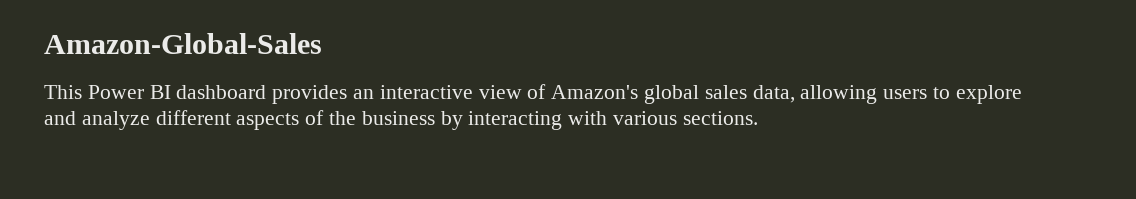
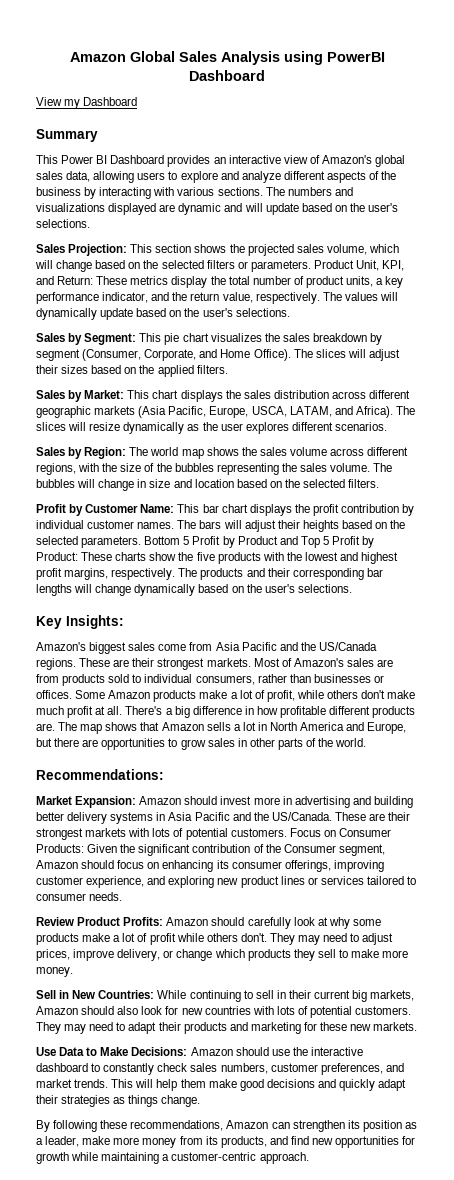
- Amazon-Global-Sales
+ Amazon Global Sales Analysis using PowerBI Dashboard
+ View my Dashboard
+ Summary
- This Power BI dashboard provides an interactive view of Amazon's global sales data, allowing users to explore and analyze different aspects of the business by interacting with various sections.
+ This Power BI Dashboard provides an interactive view of Amazon's global sales data, allowing users to explore and analyze different aspects of the business by interacting with various sections.
+ The numbers and visualizations displayed are dynamic and will update based on the user's selections.
+ Sales Projection: This section shows the projected sales volume, which will change based on the selected filters or parameters. Product Unit, KPI, and Return: These metrics display the total number of product units, a key performance indicator, and the return value, respectively. The values will dynamically update based on the user's selections.
+ Sales by Segment: This pie chart visualizes the sales breakdown by segment (Consumer, Corporate, and Home Office). The slices will adjust their sizes based on the applied filters.
+ Sales by Market: This chart displays the sales distribution across different geographic markets (Asia Pacific, Europe, USCA, LATAM, and Africa). The slices will resize dynamically as the user explores different scenarios.
+ Sales by Region: The world map shows the sales volume across different regions, with the size of the bubbles representing the sales volume. The bubbles will change in size and location based on the selected filters.
+ Profit by Customer Name: This bar chart displays the profit contribution by individual customer names. The bars will adjust their heights based on the selected parameters. Bottom 5 Profit by Product and Top 5 Profit by Product: These charts show the five products with the lowest and highest profit margins, respectively. The products and their corresponding bar lengths will change dynamically based on the user's selections.
+ Key Insights:
+ Amazon's biggest sales come from Asia Pacific and the US/Canada regions. These are their strongest markets. Most of Amazon's sales are from products sold to individual consumers, rather than businesses or offices. Some Amazon products make a lot of profit, while others don't make much profit at all. There's a big difference in how profitable different products are. The map shows that Amazon sells a lot in North America and Europe, but there are opportunities to grow sales in other parts of the world.
+ Recommendations:
+ Market Expansion: Amazon should invest more in advertising and building better delivery systems in Asia Pacific and the US/Canada. These are their strongest markets with lots of potential customers. Focus on Consumer Products: Given the significant contribution of the Consumer segment, Amazon should focus on enhancing its consumer offerings, improving customer experience, and exploring new product lines or services tailored to consumer needs.
+ Review Product Profits: Amazon should carefully look at why some products make a lot of profit while others don't. They may need to adjust prices, improve delivery, or change which products they sell to make more money.
+ Sell in New Countries: While continuing to sell in their current big markets, Amazon should also look for new countries with lots of potential customers. They may need to adapt their products and marketing for these new markets.
+ Use Data to Make Decisions: Amazon should use the interactive dashboard to constantly check sales numbers, customer preferences, and market trends. This will help them make good decisions and quickly adapt their strategies as things change.
+ By following these recommendations, Amazon can strengthen its position as a leader, make more money from its products, and find new opportunities for growth while maintaining a customer-centric approach.

